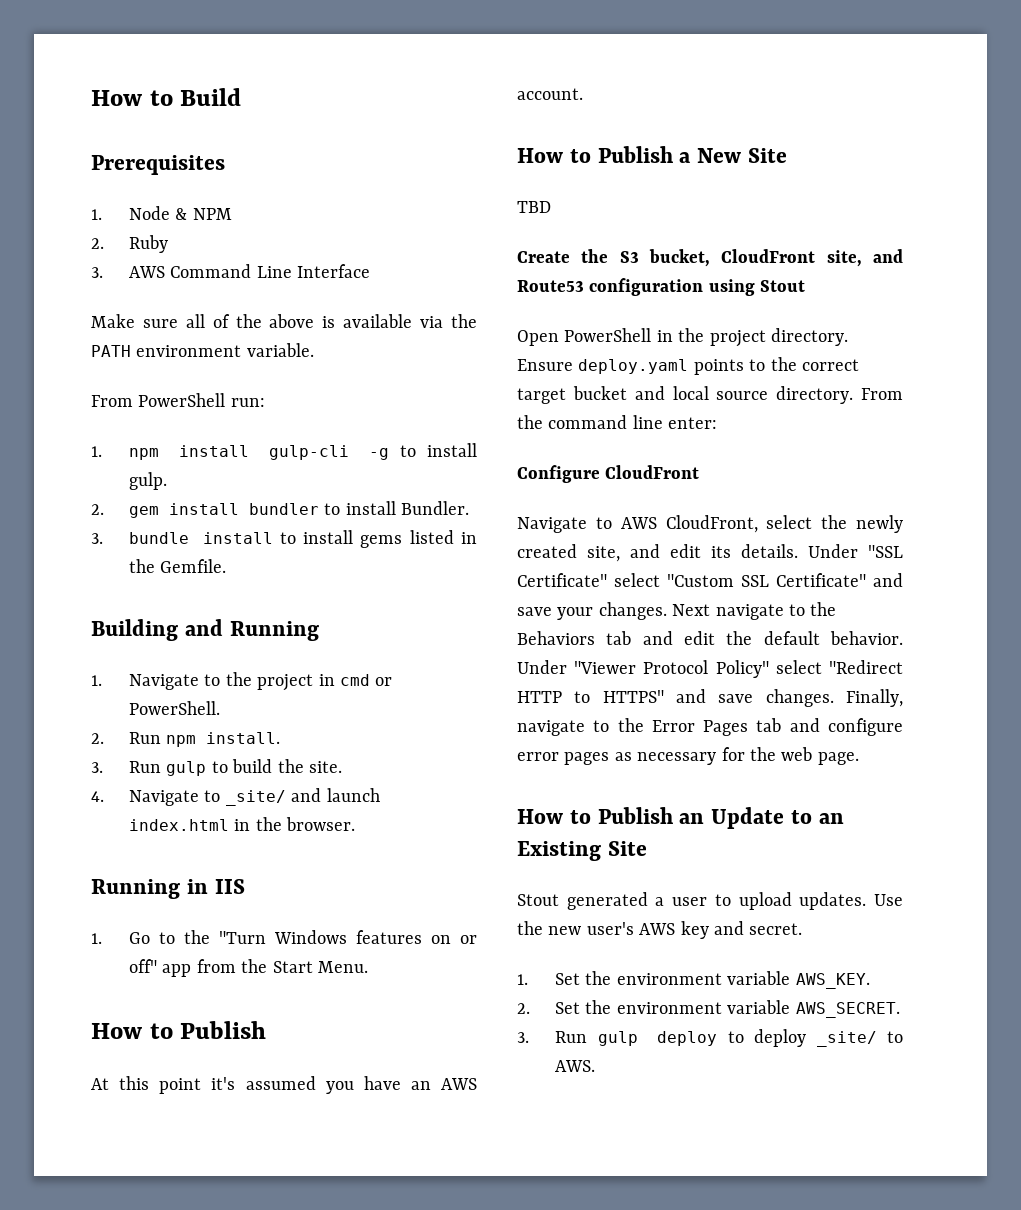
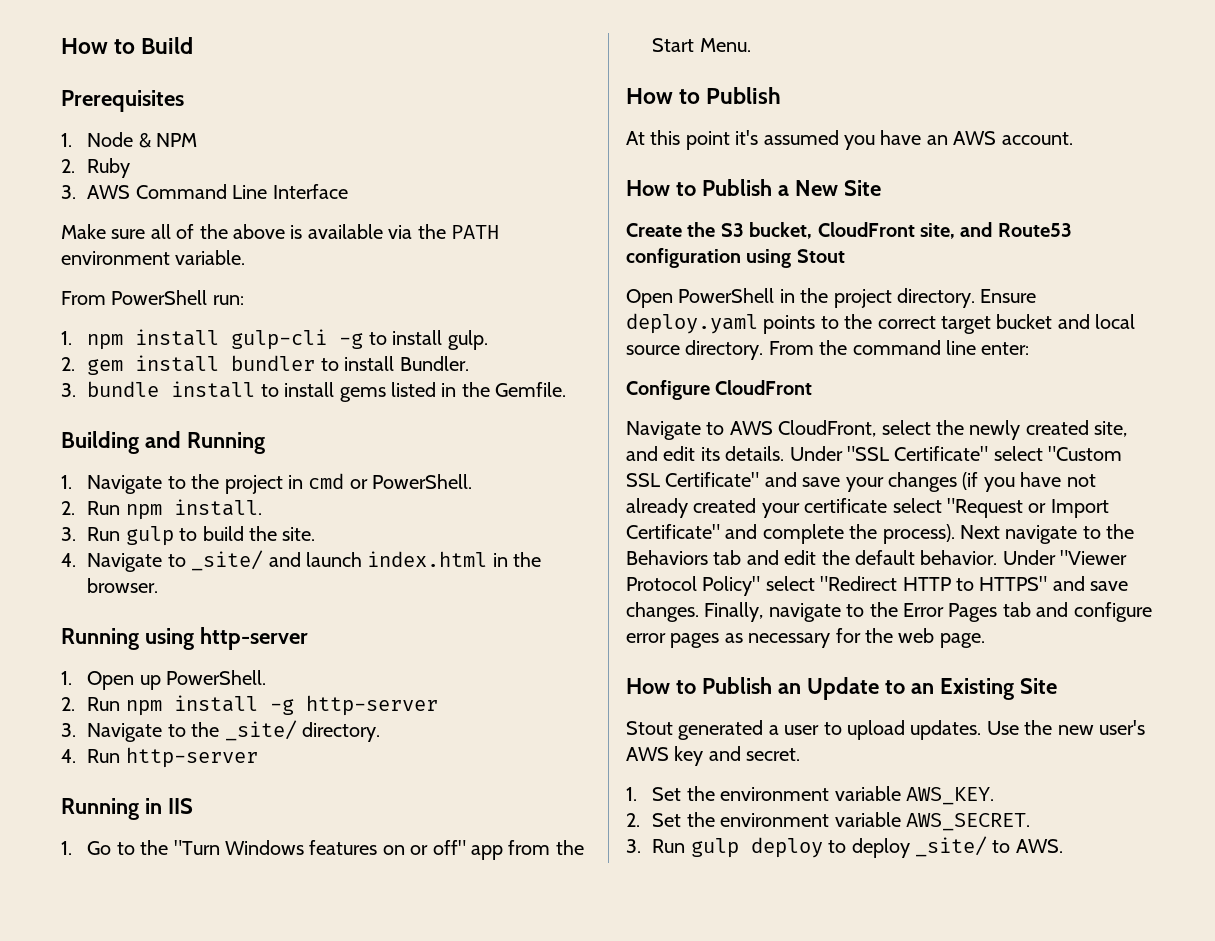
+ Running using http-server
+ 1. Open up PowerShell.
+ 2. Run npm install -g http-server
+ 3. Navigate to the _site/ directory.
+ 4. Run http-server
- TBD
- Under "SSL Certificate" select "Custom SSL Certificate" and save your changes.
+ Under "SSL Certificate" select "Custom SSL Certificate" and save your changes (if you have not already created your certificate select "Request or Import Certificate" and complete the process).

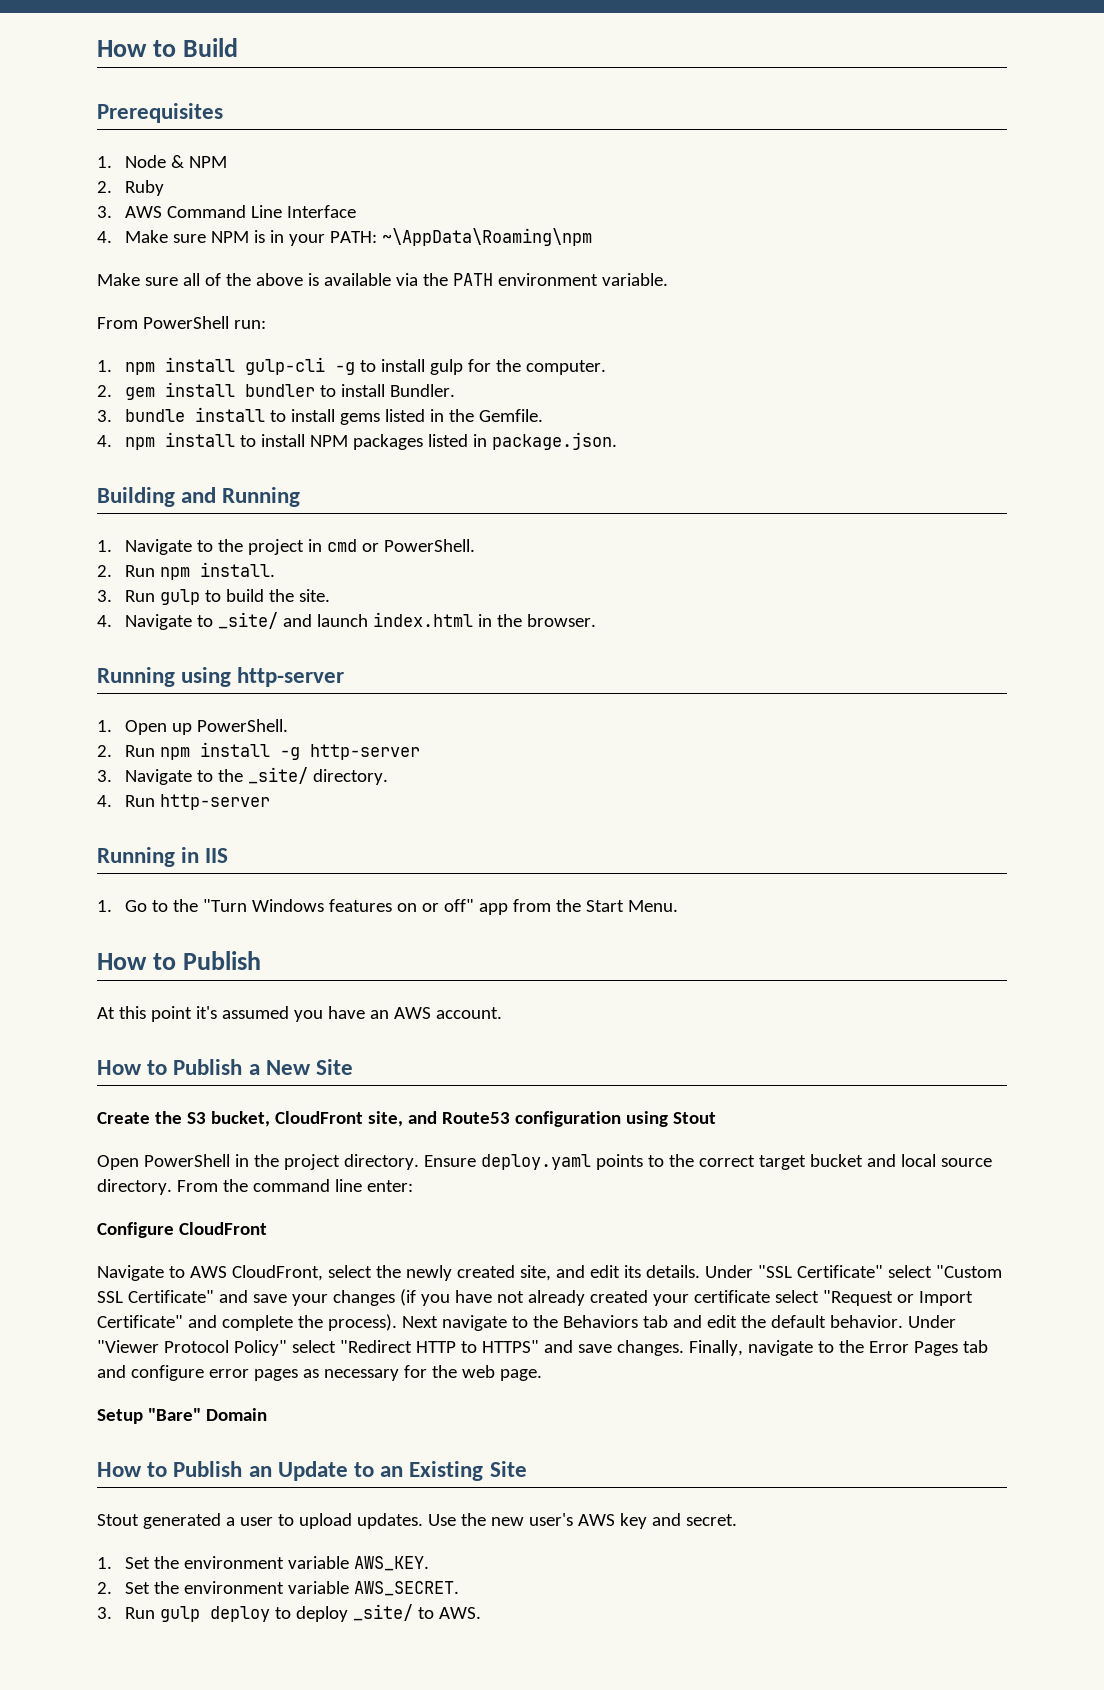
+ 4. Make sure NPM is in your PATH: ~\AppData\Roaming\npm
- 1. npm install gulp-cli -g to install gulp.
+ 1. npm install gulp-cli -g to install gulp for the computer.
+ 4. npm install to install NPM packages listed in package.json.
+ Setup "Bare" Domain

